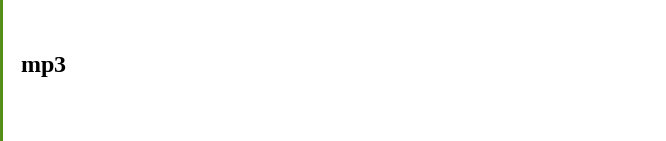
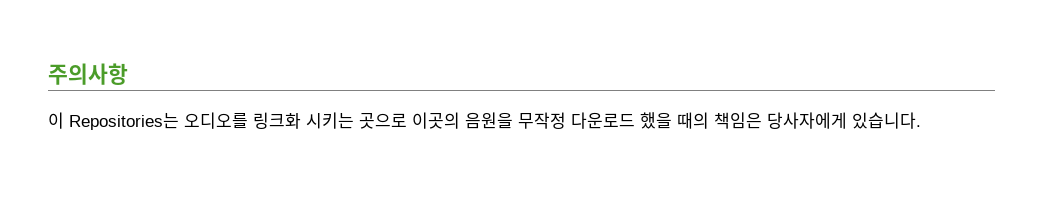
- mp3
+ 주의사항
+ 이 Repositories는 오디오를 링크화 시키는 곳으로 이곳의 음원을 무작정 다운로드 했을 때의 책임은 당사자에게 있습니다.

